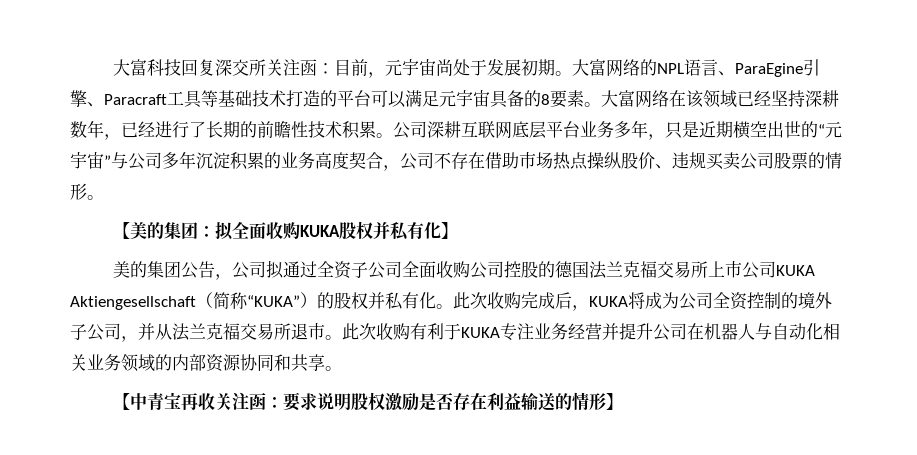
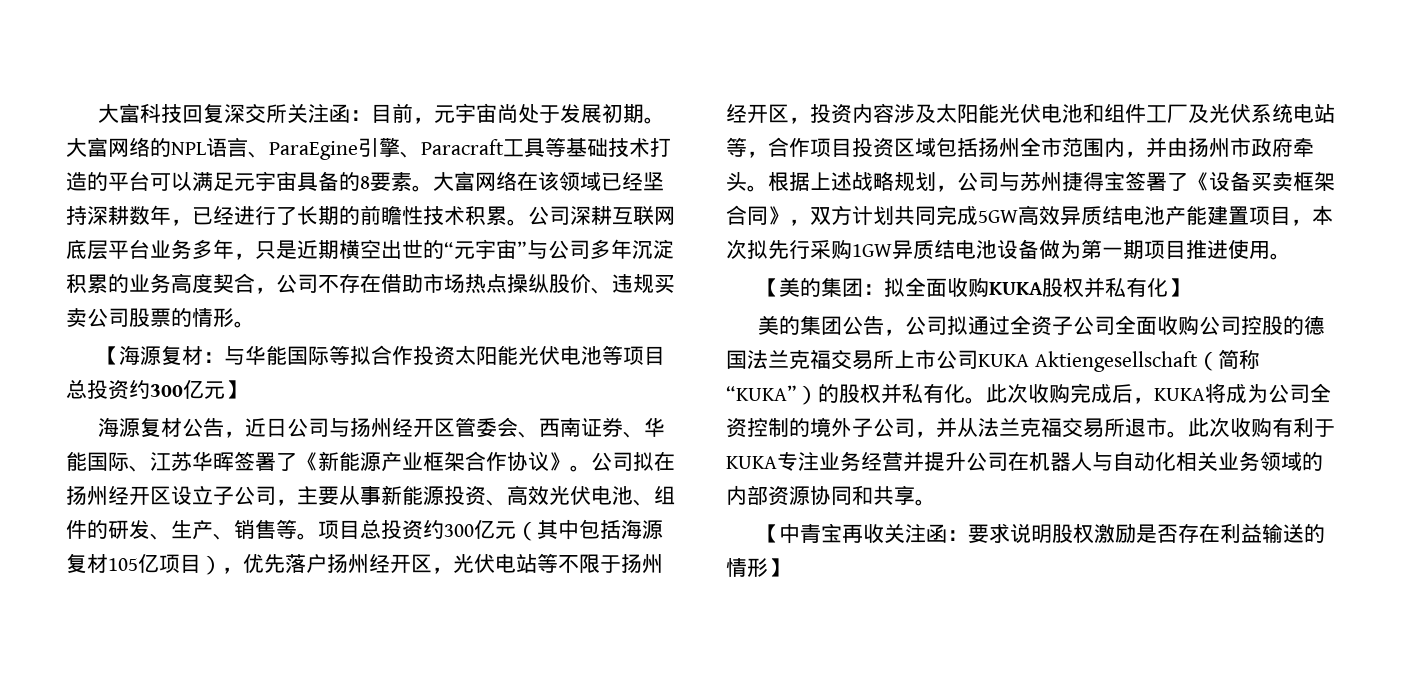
+ 【海源复材：与华能国际等拟合作投资太阳能光伏电池等项目总投资约300亿元】
+ 海源复材公告，近日公司与扬州经开区管委会、西南证券、华能国际、江苏华晖签署了《新能源产业框架合作协议》。公司拟在扬州经开区设立子公司，主要从事新能源投资、高效光伏电池、组件的研发、生产、销售等。项目总投资约300亿元（其中包括海源复材105亿项目），优先落户扬州经开区，光伏电站等不限于扬州经开区，投资内容涉及太阳能光伏电池和组件工厂及光伏系统电站等，合作项目投资区域包括扬州全市范围内，并由扬州市政府牵头。根据上述战略规划，公司与苏州捷得宝签署了《设备买卖框架合同》，双方计划共同完成5GW高效异质结电池产能建置项目，本次拟先行采购1GW异质结电池设备做为第一期项目推进使用。

